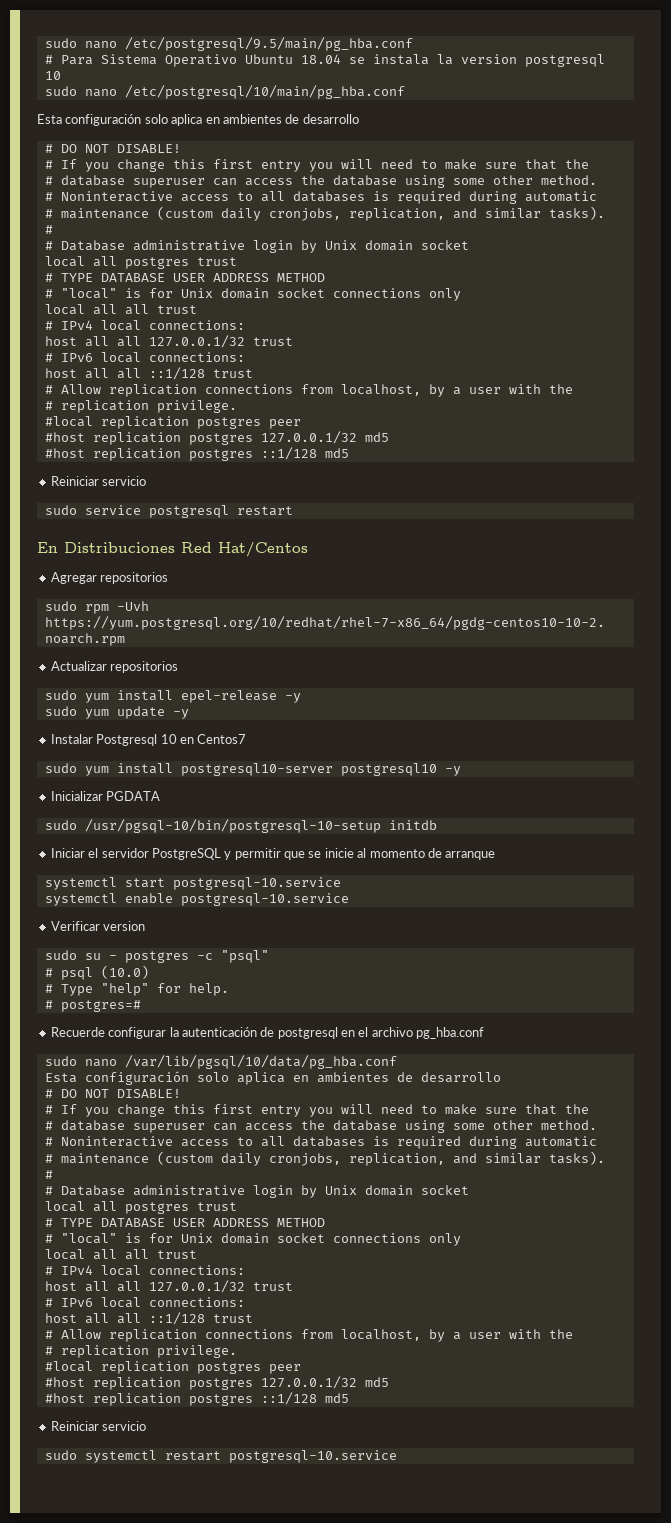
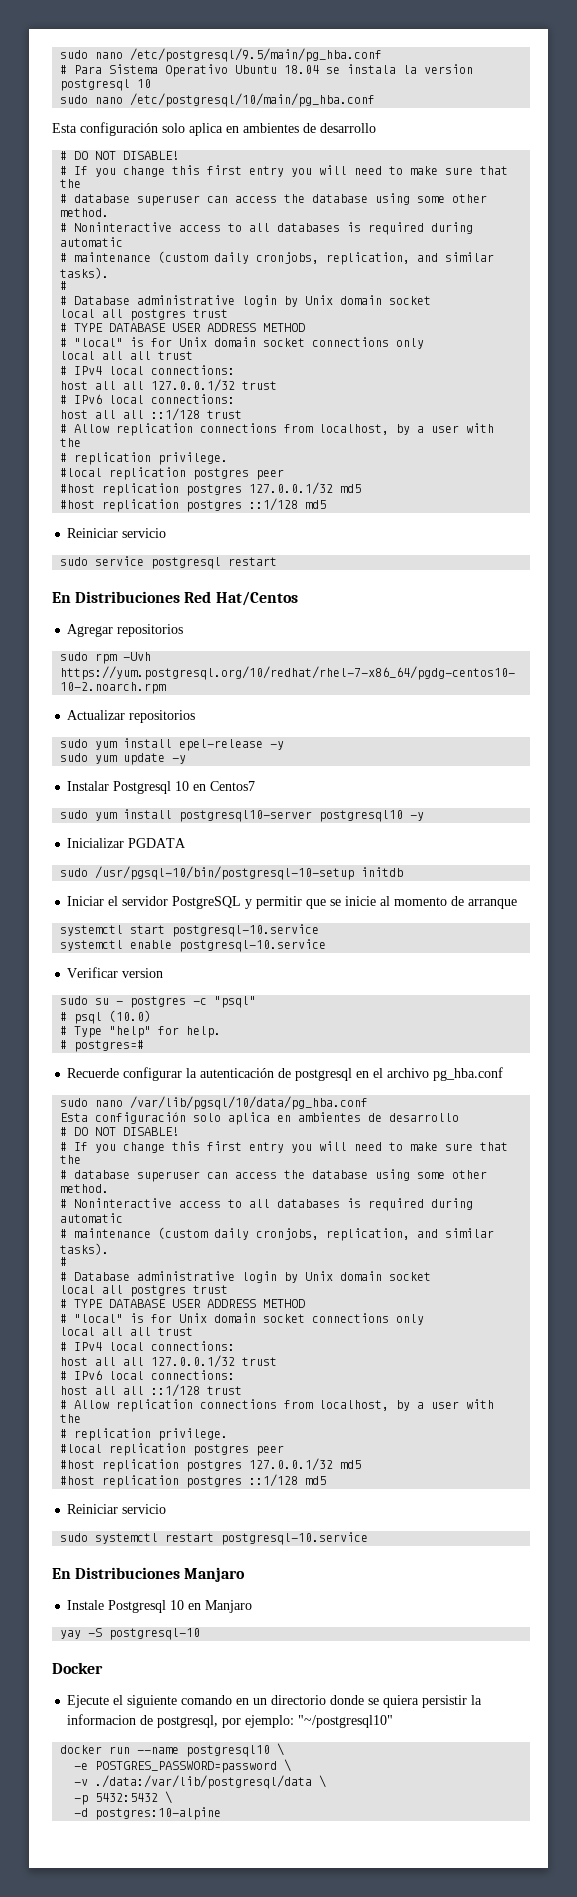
+ En Distribuciones Manjaro
+ Instale Postgresql 10 en Manjaro
+ yay -S postgresql-10
+ Docker
+ Ejecute el siguiente comando en un directorio donde se quiera persistir la informacion de postgresql, por ejemplo: "~/postgresql10"
+ docker run --name postgresql10 \
+ -e POSTGRES_PASSWORD=password \
+ -v ./data:/var/lib/postgresql/data \
+ -p 5432:5432 \
+ -d postgres:10-alpine

